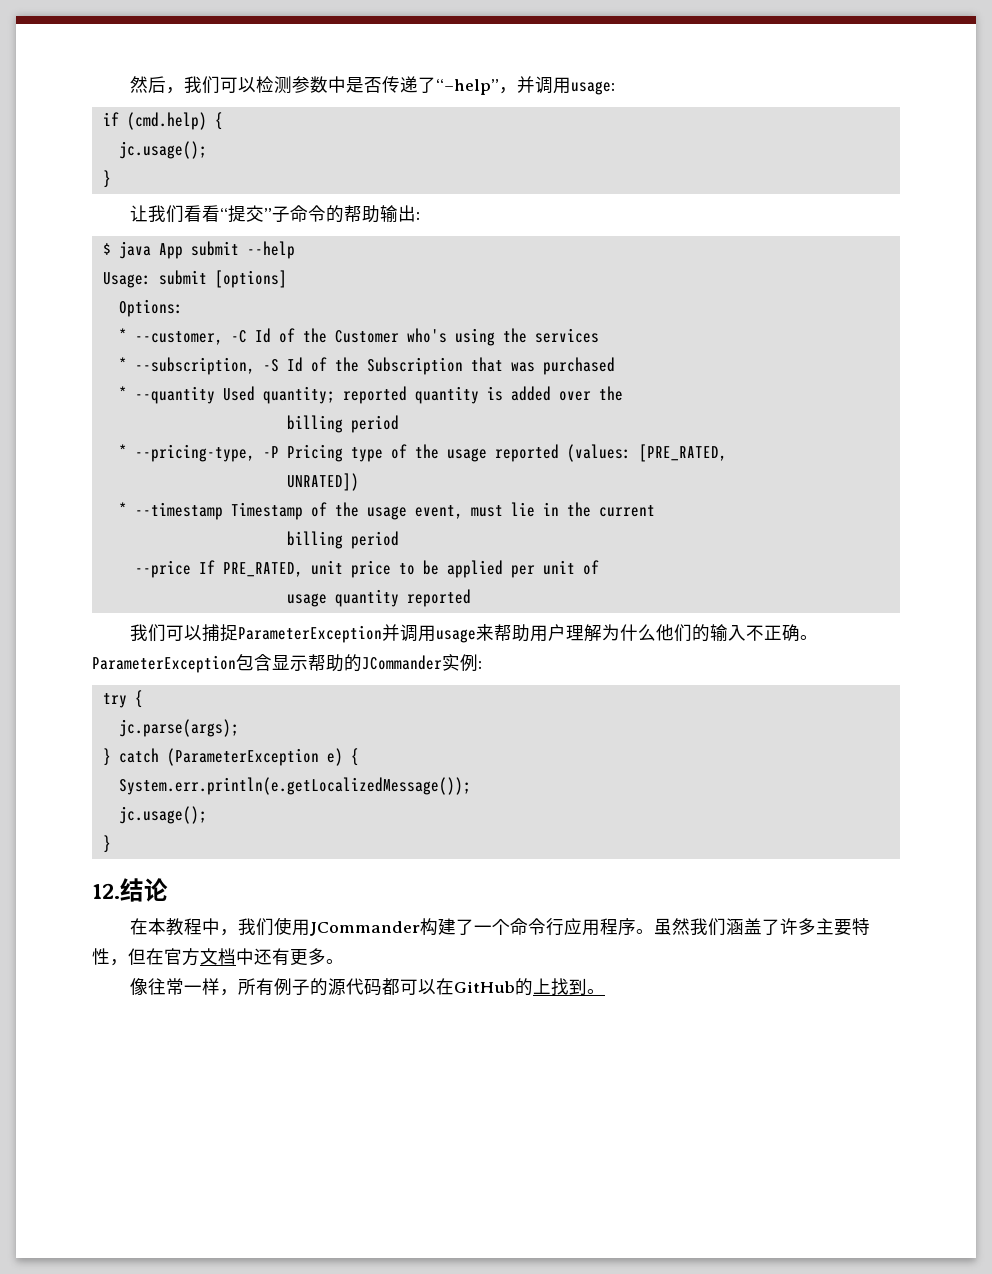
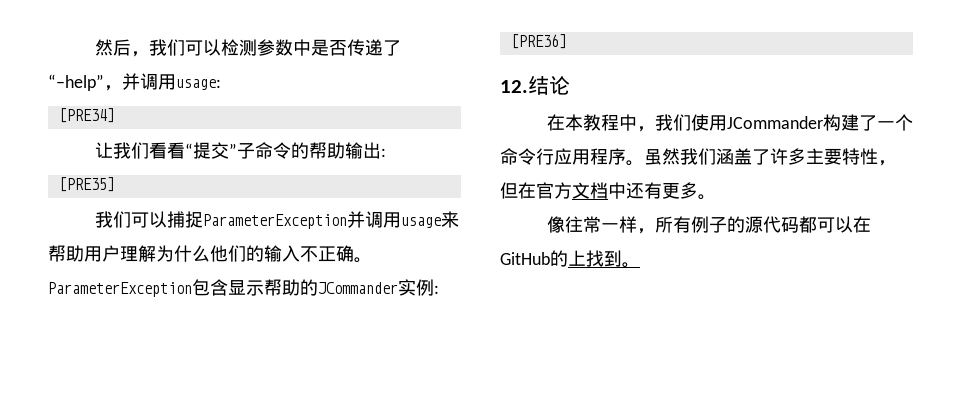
- if (cmd.help) {
- jc.usage();
- }
+ [PRE34]
- $ java App submit --help
- Usage: submit [options]
- Options:
- * --customer, -C Id of the Customer who's using the services
- * --subscription, -S Id of the Subscription that was purchased
- * --quantity Used quantity; reported quantity is added over the
- billing period
- * --pricing-type, -P Pricing type of the usage reported (values: [PRE_RATED,
- UNRATED])
- * --timestamp Timestamp of the usage event, must lie in the current
- billing period
- --price If PRE_RATED, unit price to be applied per unit of
- usage quantity reported
+ [PRE35]
- try {
- jc.parse(args);
- } catch (ParameterException e) {
- System.err.println(e.getLocalizedMessage());
- jc.usage();
- }
+ [PRE36]

